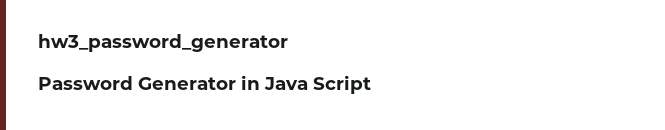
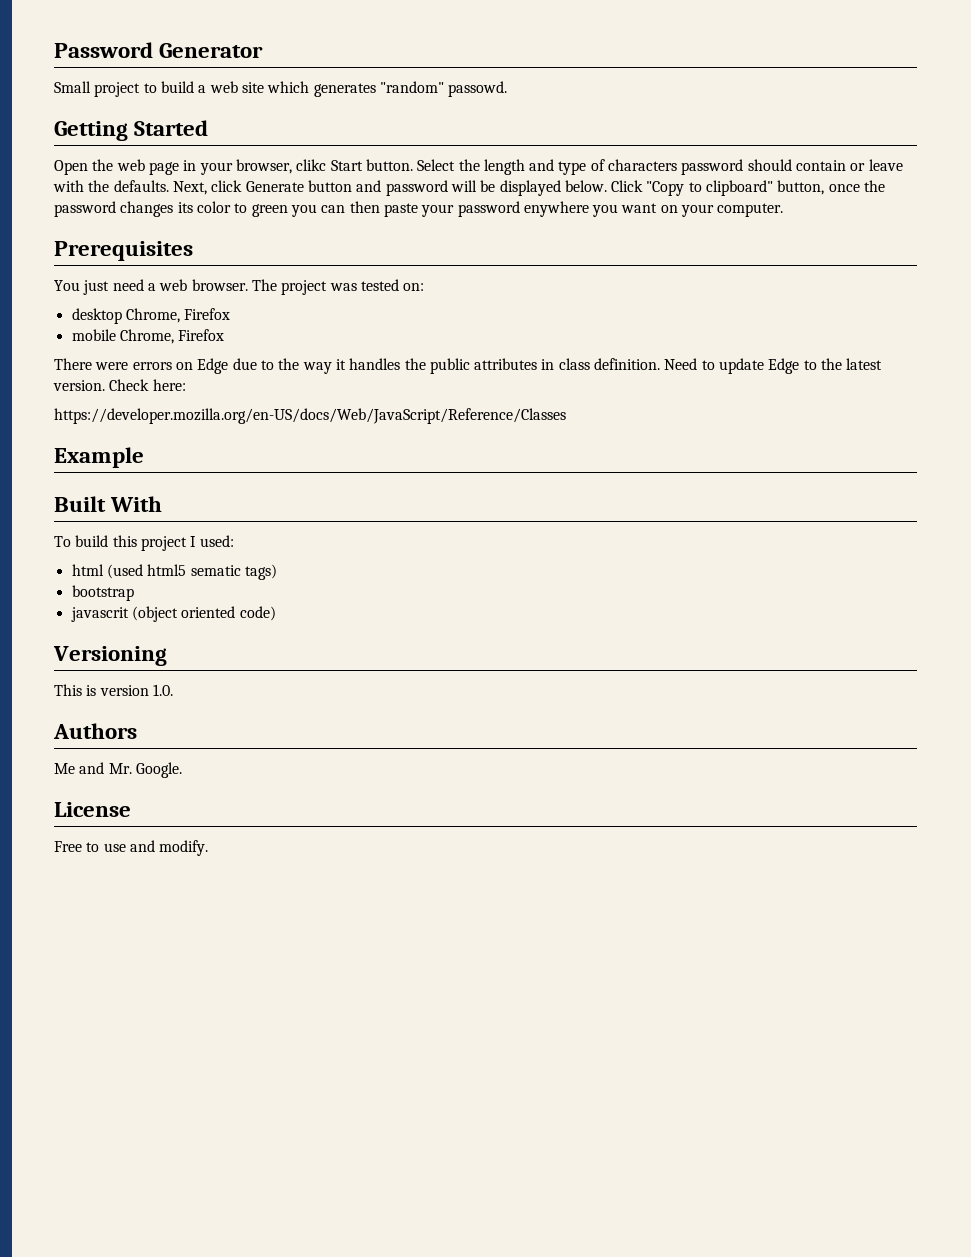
- hw3_password_generator
- Password Generator in Java Script
+ Password Generator
+ Small project to build a web site which generates "random" passowd.
+ Getting Started
+ Open the web page in your browser, clikc Start button. Select the length and type of characters password should contain or leave with the defaults. Next, click Generate button and password will be displayed below. Click "Copy to clipboard" button, once the password changes its color to green you can then paste your password enywhere you want on your computer.
+ Prerequisites
+ You just need a web browser. The project was tested on:
+ desktop Chrome, Firefox
+ mobile Chrome, Firefox
+ There were errors on Edge due to the way it handles the public attributes in class definition. Need to update Edge to the latest version. Check here:
+ https://developer.mozilla.org/en-US/docs/Web/JavaScript/Reference/Classes
+ Example
+ Built With
+ To build this project I used:
+ html (used html5 sematic tags)
+ bootstrap
+ javascrit (object oriented code)
+ Versioning
+ This is version 1.0.
+ Authors
+ Me and Mr. Google.
+ License
+ Free to use and modify.

